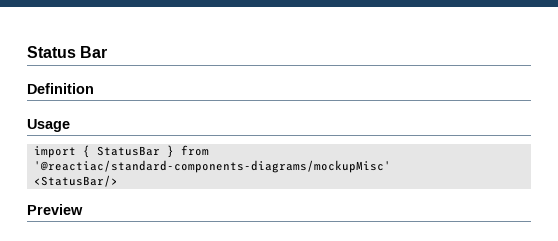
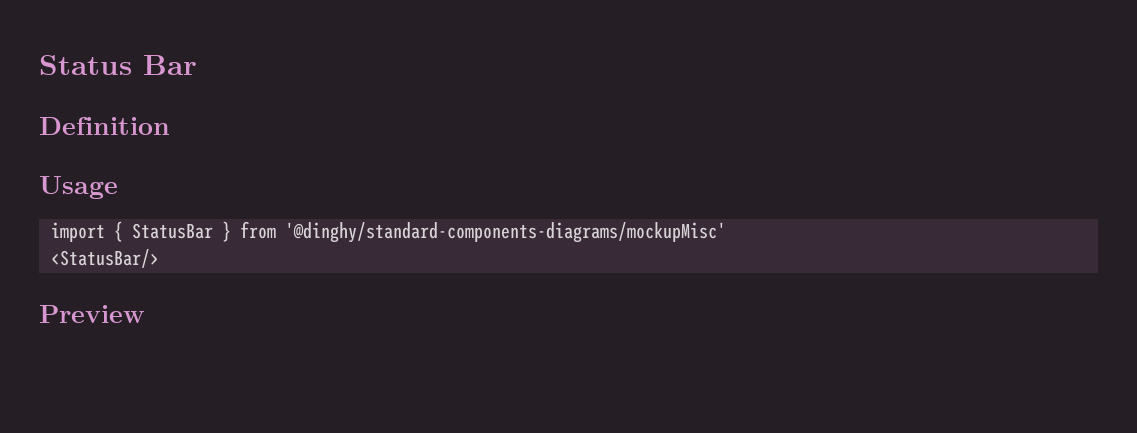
- import { StatusBar } from '@reactiac/standard-components-diagrams/mockupMisc'
+ import { StatusBar } from '@dinghy/standard-components-diagrams/mockupMisc'

